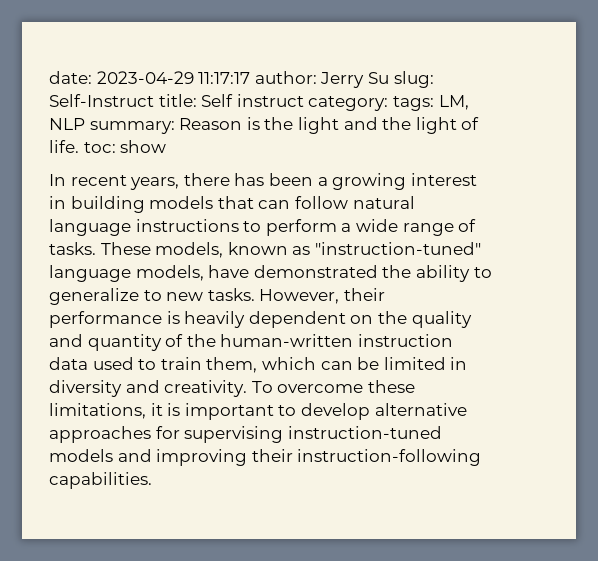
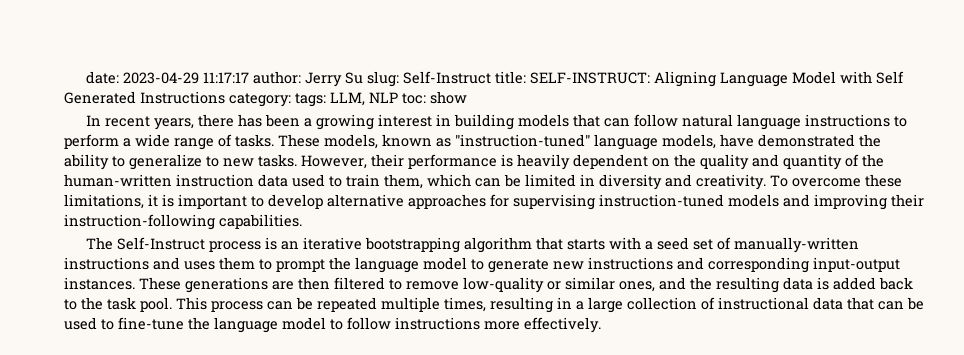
- date: 2023-04-29 11:17:17 author: Jerry Su slug: Self-Instruct title: Self instruct category: tags: LM, NLP summary: Reason is the light and the light of life. toc: show
+ date: 2023-04-29 11:17:17 author: Jerry Su slug: Self-Instruct title: SELF-INSTRUCT: Aligning Language Model with Self Generated Instructions category: tags: LLM, NLP toc: show
+ The Self-Instruct process is an iterative bootstrapping algorithm that starts with a seed set of manually-written instructions and uses them to prompt the language model to generate new instructions and corresponding input-output instances. These generations are then filtered to remove low-quality or similar ones, and the resulting data is added back to the task pool. This process can be repeated multiple times, resulting in a large collection of instructional data that can be used to fine-tune the language model to follow instructions more effectively.

